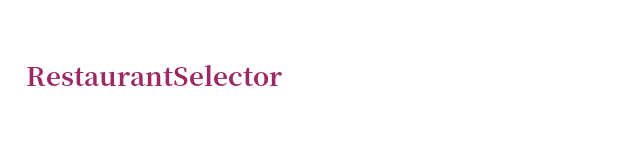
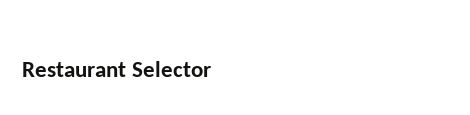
- RestaurantSelector
+ Restaurant Selector

